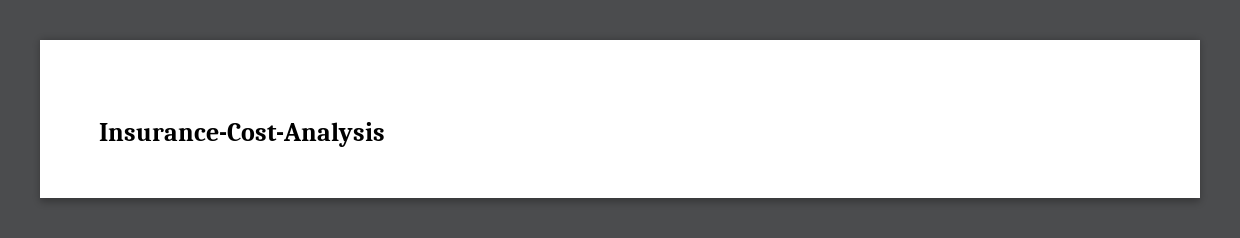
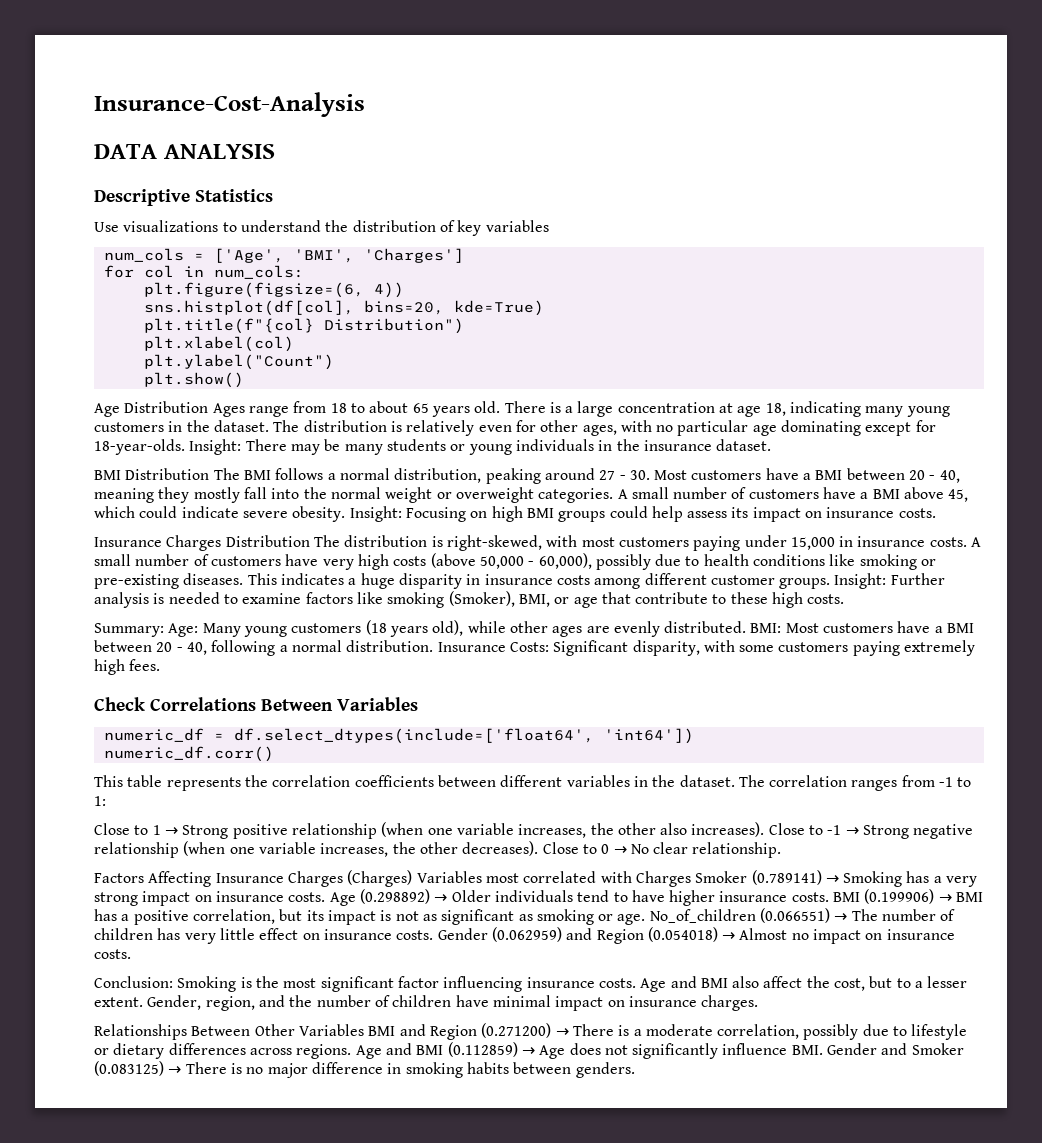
+ DATA ANALYSIS
+ Descriptive Statistics
+ Use visualizations to understand the distribution of key variables
+ num_cols = ['Age', 'BMI', 'Charges']
+ for col in num_cols:
+ plt.figure(figsize=(6, 4))
+ sns.histplot(df[col], bins=20, kde=True)
+ plt.title(f"{col} Distribution")
+ plt.xlabel(col)
+ plt.ylabel("Count")
+ plt.show()
+ Age Distribution Ages range from 18 to about 65 years old. There is a large concentration at age 18, indicating many young customers in the dataset. The distribution is relatively even for other ages, with no particular age dominating except for 18-year-olds. Insight: There may be many students or young individuals in the insurance dataset.
+ BMI Distribution The BMI follows a normal distribution, peaking around 27 - 30. Most customers have a BMI between 20 - 40, meaning they mostly fall into the normal weight or overweight categories. A small number of customers have a BMI above 45, which could indicate severe obesity. Insight: Focusing on high BMI groups could help assess its impact on insurance costs.
+ Insurance Charges Distribution The distribution is right-skewed, with most customers paying under 15,000 in insurance costs. A small number of customers have very high costs (above 50,000 - 60,000), possibly due to health conditions like smoking or pre-existing diseases. This indicates a huge disparity in insurance costs among different customer groups. Insight: Further analysis is needed to examine factors like smoking (Smoker), BMI, or age that contribute to these high costs.
+ Summary: Age: Many young customers (18 years old), while other ages are evenly distributed. BMI: Most customers have a BMI between 20 - 40, following a normal distribution. Insurance Costs: Significant disparity, with some customers paying extremely high fees.
+ Check Correlations Between Variables
+ numeric_df = df.select_dtypes(include=['float64', 'int64'])
+ numeric_df.corr()
+ This table represents the correlation coefficients between different variables in the dataset. The correlation ranges from -1 to 1:
+ Close to 1 → Strong positive relationship (when one variable increases, the other also increases). Close to -1 → Strong negative relationship (when one variable increases, the other decreases). Close to 0 → No clear relationship.
+ Factors Affecting Insurance Charges (Charges) Variables most correlated with Charges Smoker (0.789141) → Smoking has a very strong impact on insurance costs. Age (0.298892) → Older individuals tend to have higher insurance costs. BMI (0.199906) → BMI has a positive correlation, but its impact is not as significant as smoking or age. No_of_children (0.066551) → The number of children has very little effect on insurance costs. Gender (0.062959) and Region (0.054018) → Almost no impact on insurance costs.
+ Conclusion: Smoking is the most significant factor influencing insurance costs. Age and BMI also affect the cost, but to a lesser extent. Gender, region, and the number of children have minimal impact on insurance charges.
+ Relationships Between Other Variables BMI and Region (0.271200) → There is a moderate correlation, possibly due to lifestyle or dietary differences across regions. Age and BMI (0.112859) → Age does not significantly influence BMI. Gender and Smoker (0.083125) → There is no major difference in smoking habits between genders.

